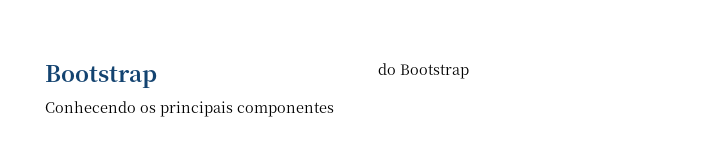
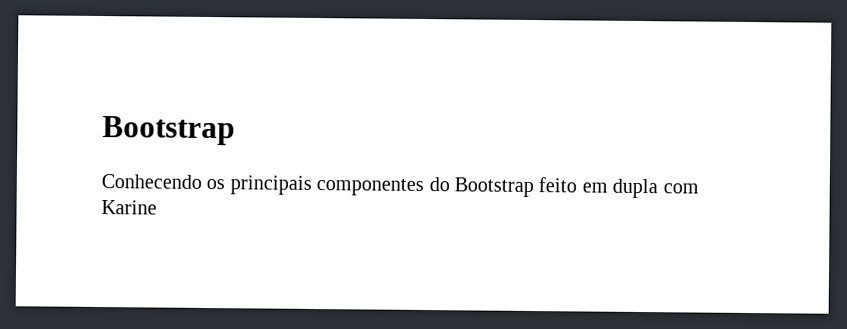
- Conhecendo os principais componentes do Bootstrap
+ Conhecendo os principais componentes do Bootstrap feito em dupla com Karine

